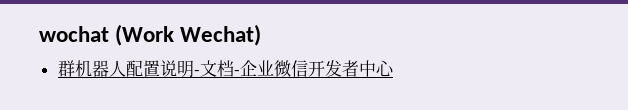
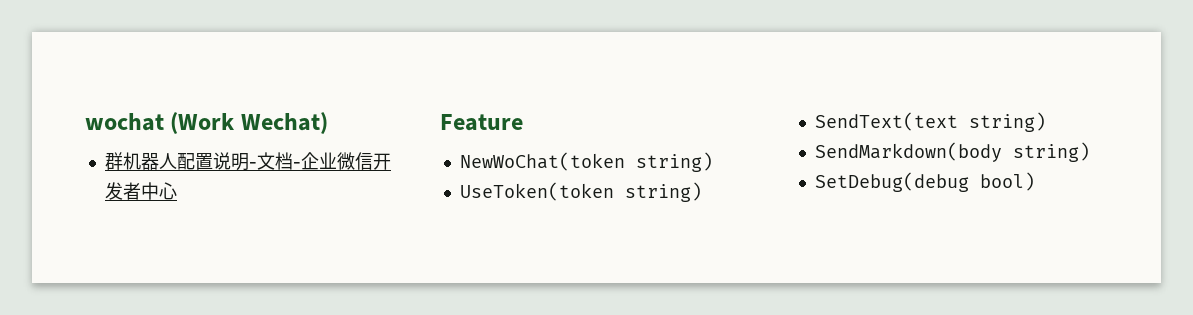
+ Feature
+ NewWoChat(token string)
+ UseToken(token string)
+ SendText(text string)
+ SendMarkdown(body string)
+ SetDebug(debug bool)

